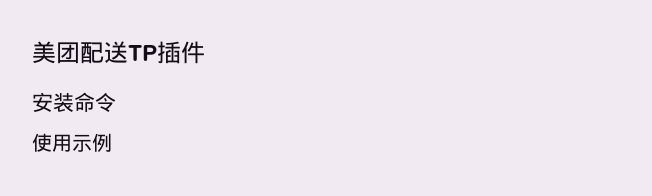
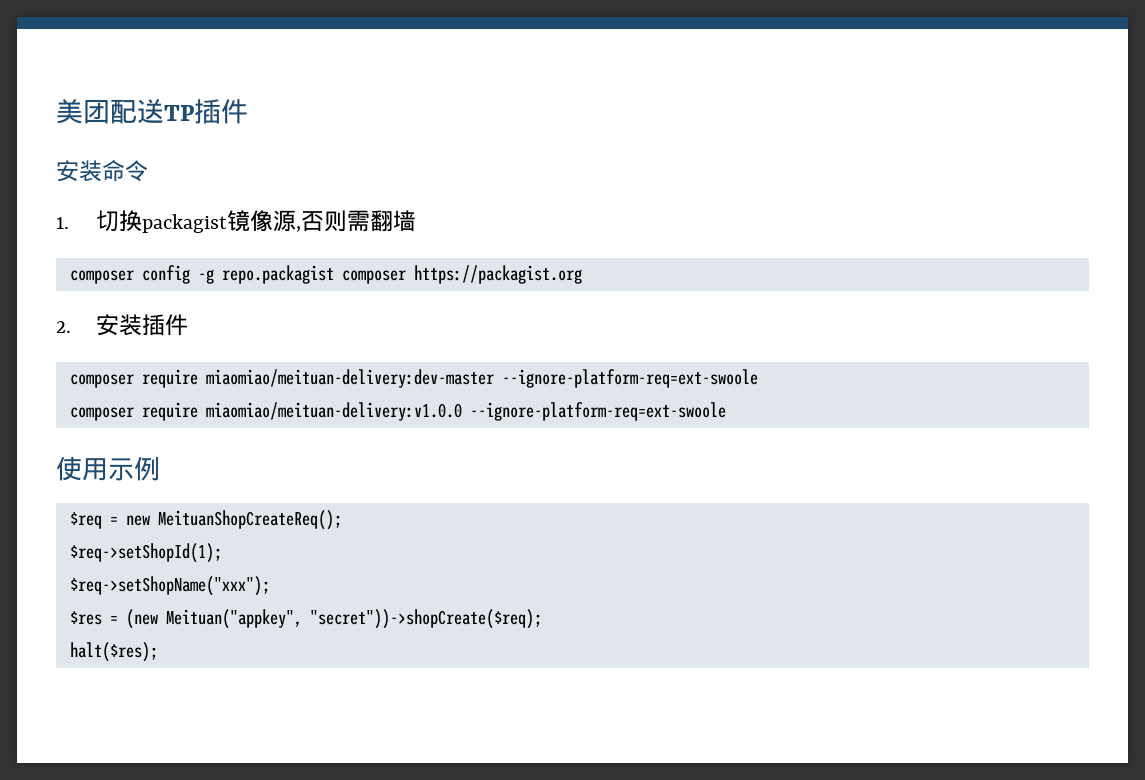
+ 1.切换packagist镜像源,否则需翻墙
+ composer config -g repo.packagist composer https://packagist.org
+ 2.安装插件
+ composer require miaomiao/meituan-delivery:dev-master --ignore-platform-req=ext-swoole
+ composer require miaomiao/meituan-delivery:v1.0.0 --ignore-platform-req=ext-swoole
  使用示例
+ $req = new MeituanShopCreateReq();
+ $req->setShopId(1);
+ $req->setShopName("xxx");
+ $res = (new Meituan("appkey", "secret"))->shopCreate($req);
+ halt($res);

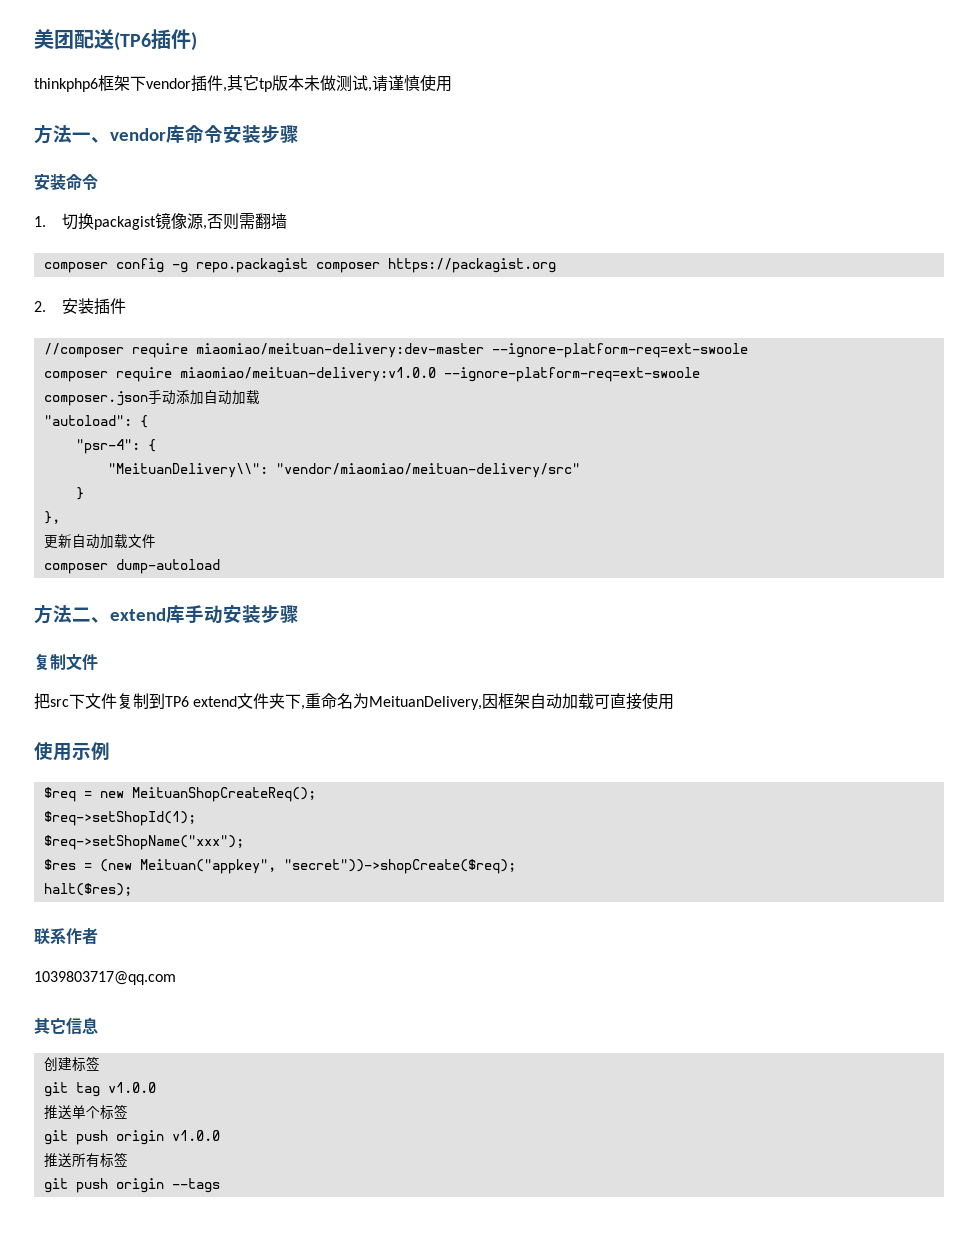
- 美团配送TP插件
+ 美团配送(TP6插件)
+ thinkphp6框架下vendor插件,其它tp版本未做测试,请谨慎使用
+ 方法一、vendor库命令安装步骤
- composer require miaomiao/meituan-delivery:dev-master --ignore-platform-req=ext-swoole
+ //composer require miaomiao/meituan-delivery:dev-master --ignore-platform-req=ext-swoole
+ composer.json手动添加自动加载
+ "autoload": {
+ "psr-4": {
+ "MeituanDelivery\\": "vendor/miaomiao/meituan-delivery/src"
+ }
+ },
+ 更新自动加载文件
+ composer dump-autoload
+ 方法二、extend库手动安装步骤
+ 复制文件
+ 把src下文件复制到TP6 extend文件夹下,重命名为MeituanDelivery,因框架自动加载可直接使用
+ 联系作者
+ 1039803717@qq.com
+ 其它信息
+ 创建标签
+ git tag v1.0.0
+ 推送单个标签
+ git push origin v1.0.0
+ 推送所有标签
+ git push origin --tags

